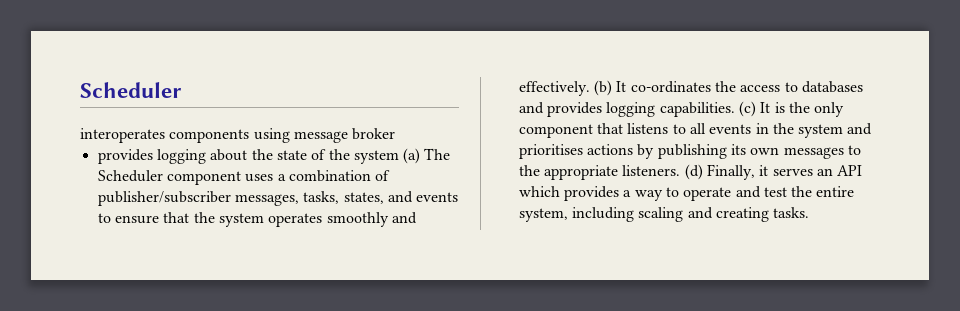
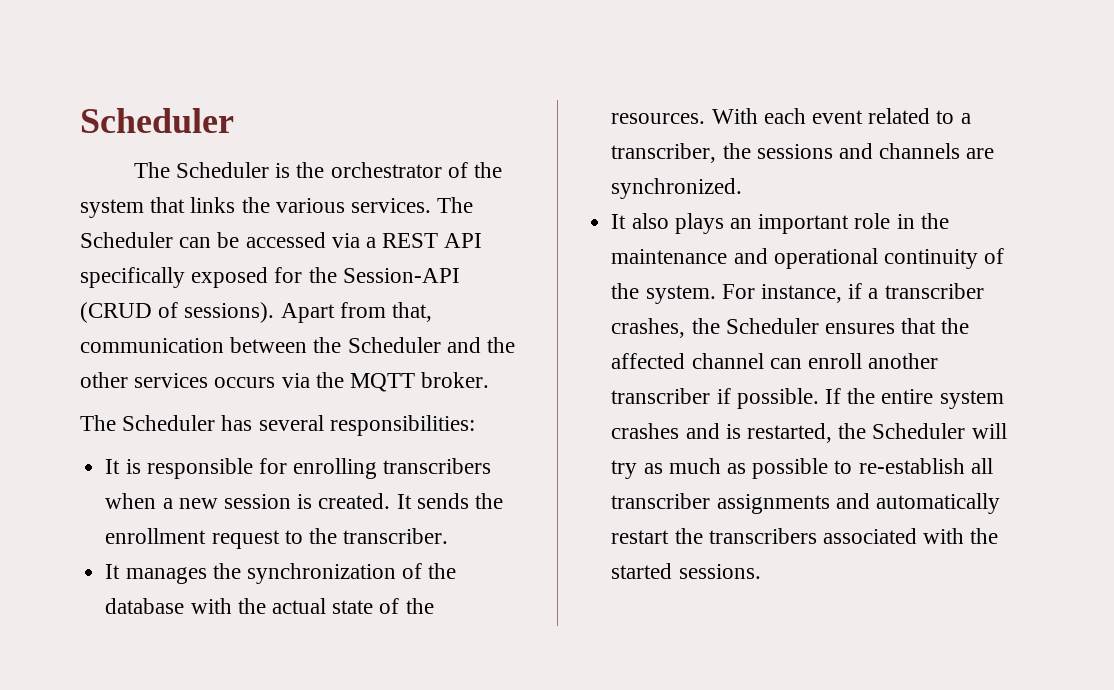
- interoperates components using message broker
- provides logging about the state of the system (a) The Scheduler component uses a combination of publisher/subscriber messages, tasks, states, and events to ensure that the system operates smoothly and effectively. (b) It co-ordinates the access to databases and provides logging capabilities. (c) It is the only component that listens to all events in the system and prioritises actions by publishing its own messages to the appropriate listeners. (d) Finally, it serves an API which provides a way to operate and test the entire system, including scaling and creating tasks.
+ The Scheduler is the orchestrator of the system that links the various services. The Scheduler can be accessed via a REST API specifically exposed for the Session-API (CRUD of sessions). Apart from that, communication between the Scheduler and the other services occurs via the MQTT broker.
+ The Scheduler has several responsibilities:
+ It is responsible for enrolling transcribers when a new session is created. It sends the enrollment request to the transcriber.
+ It manages the synchronization of the database with the actual state of the resources. With each event related to a transcriber, the sessions and channels are synchronized.
+ It also plays an important role in the maintenance and operational continuity of the system. For instance, if a transcriber crashes, the Scheduler ensures that the affected channel can enroll another transcriber if possible. If the entire system crashes and is restarted, the Scheduler will try as much as possible to re-establish all transcriber assignments and automatically restart the transcribers associated with the started sessions.

